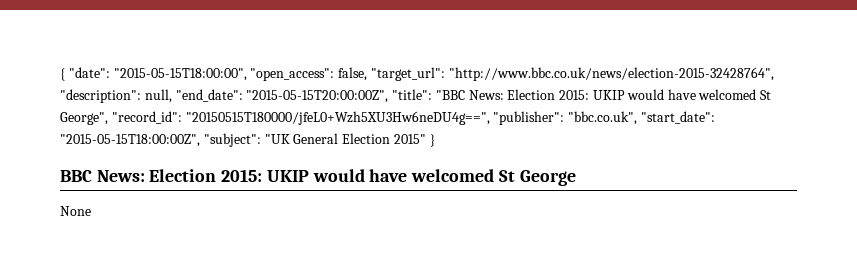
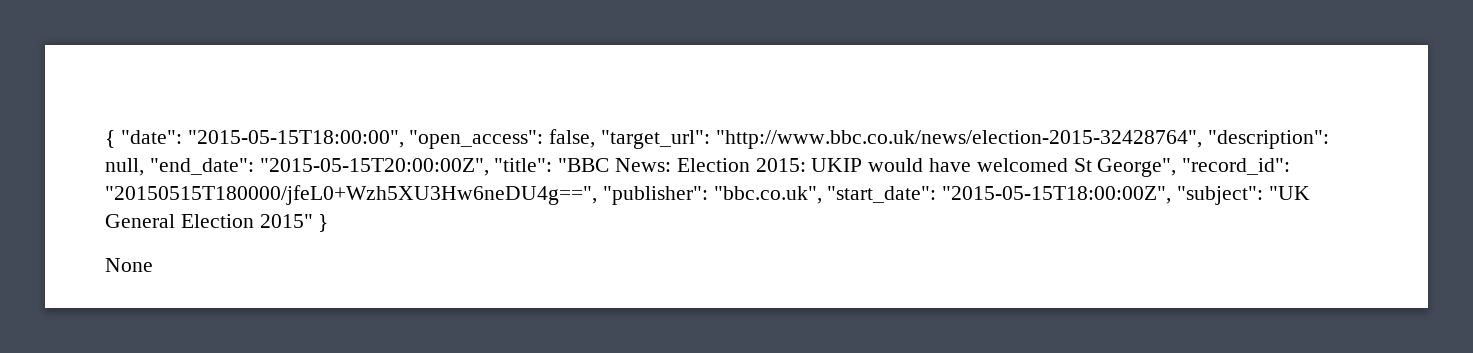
- BBC News: Election 2015: UKIP would have welcomed St George

